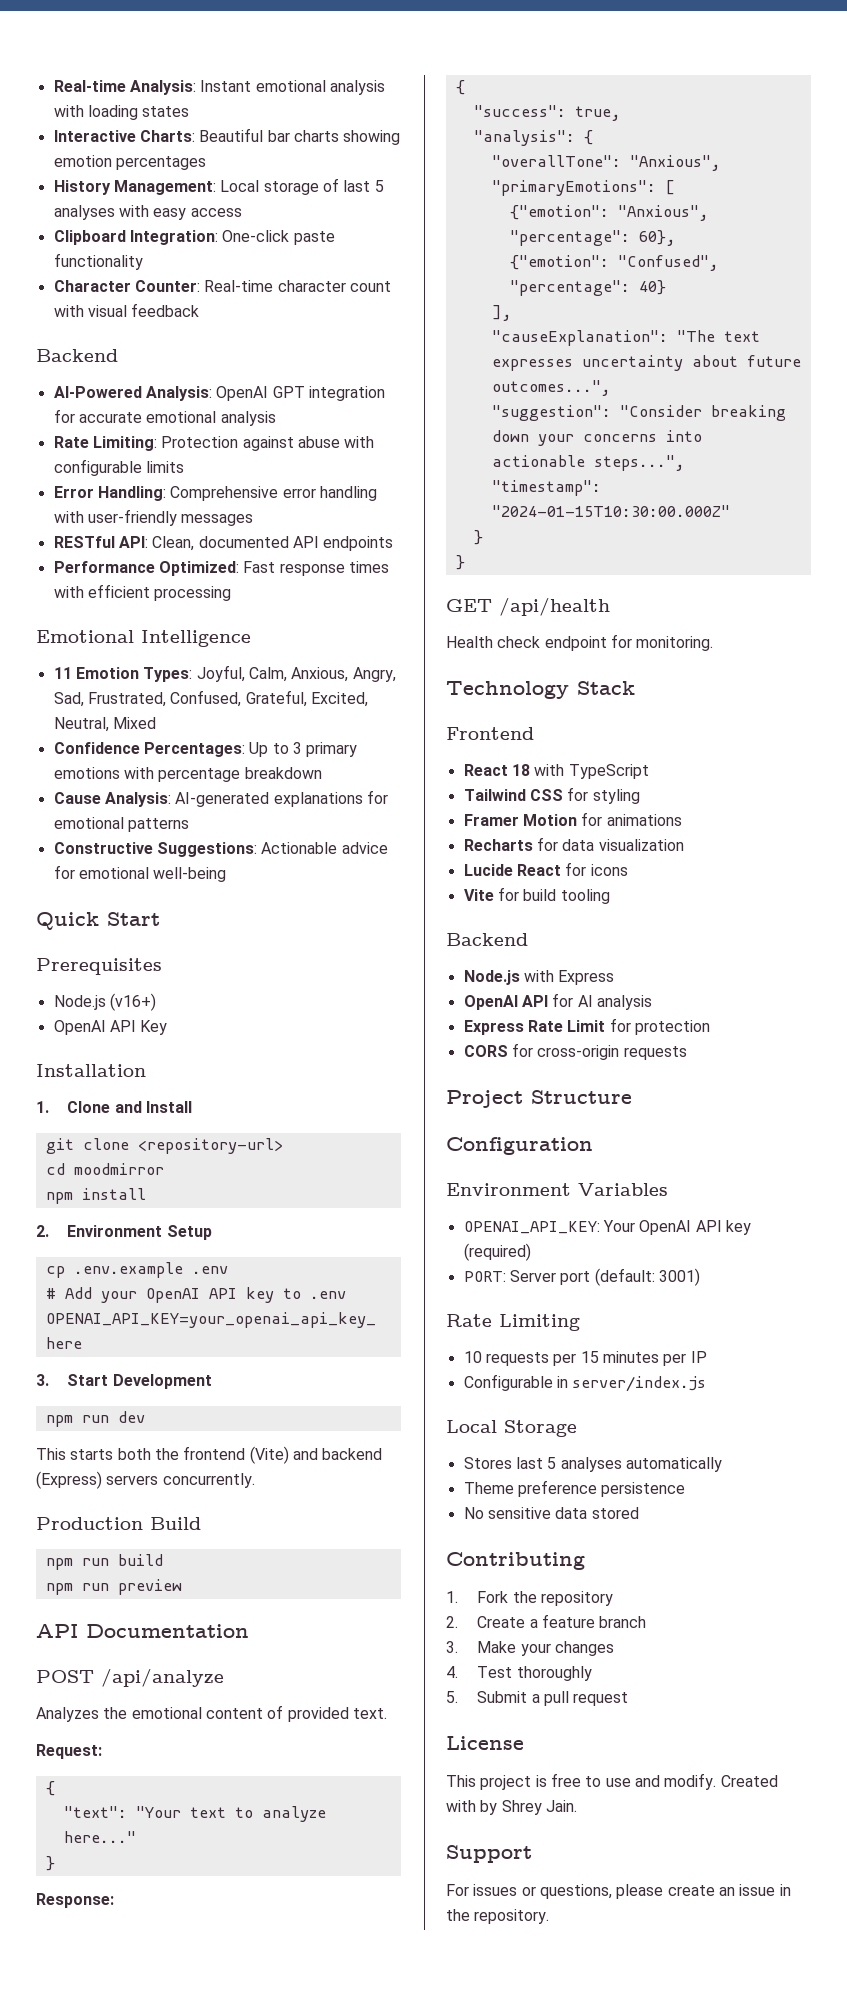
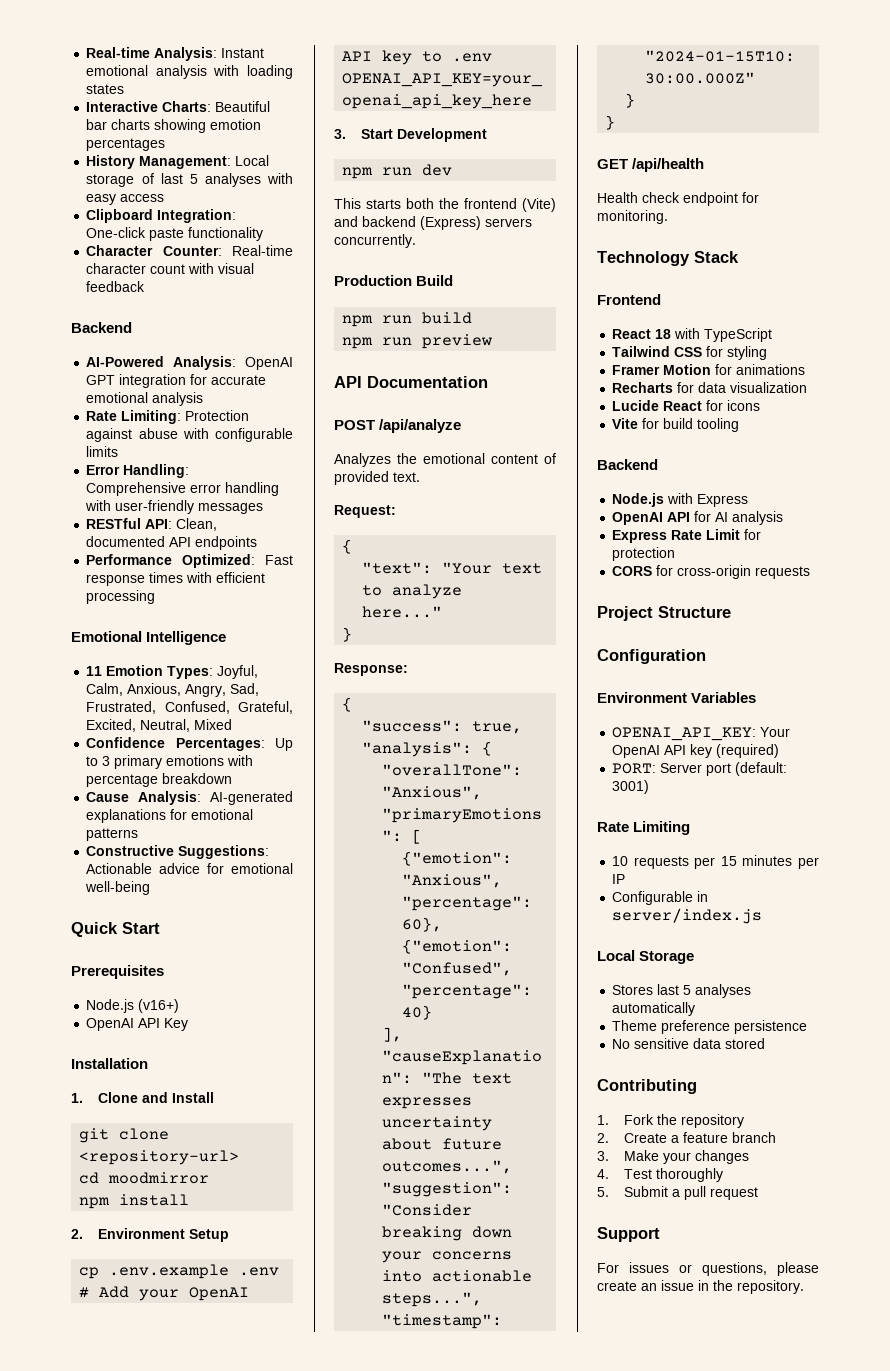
- License
- This project is free to use and modify. Created with by Shrey Jain.

